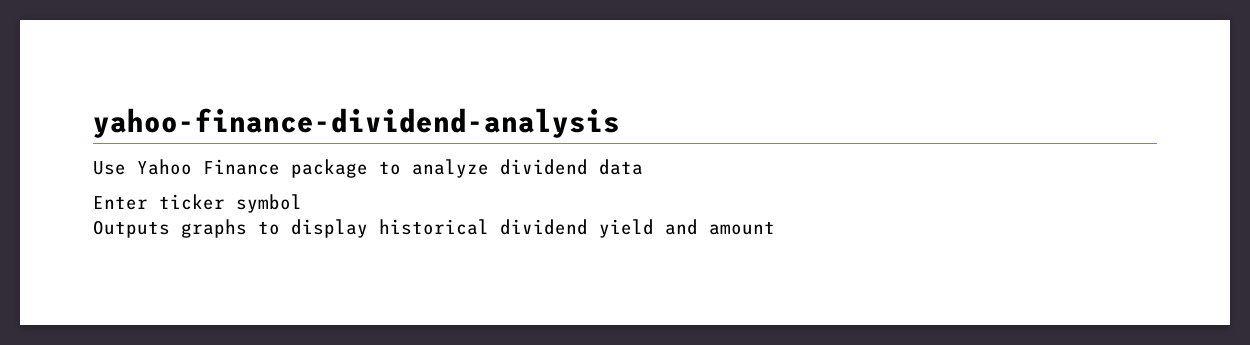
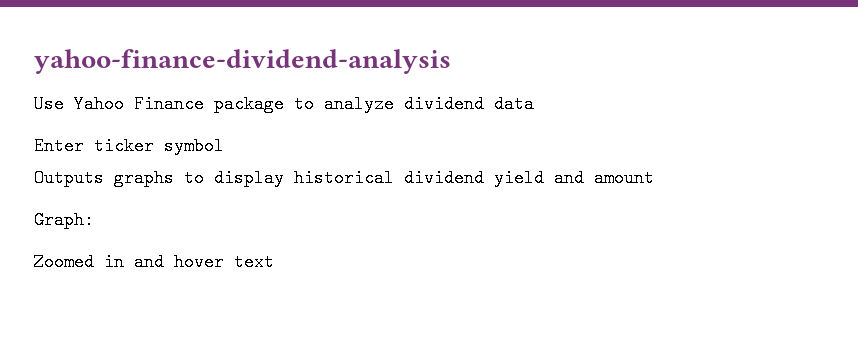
+ Graph:
+ Zoomed in and hover text

